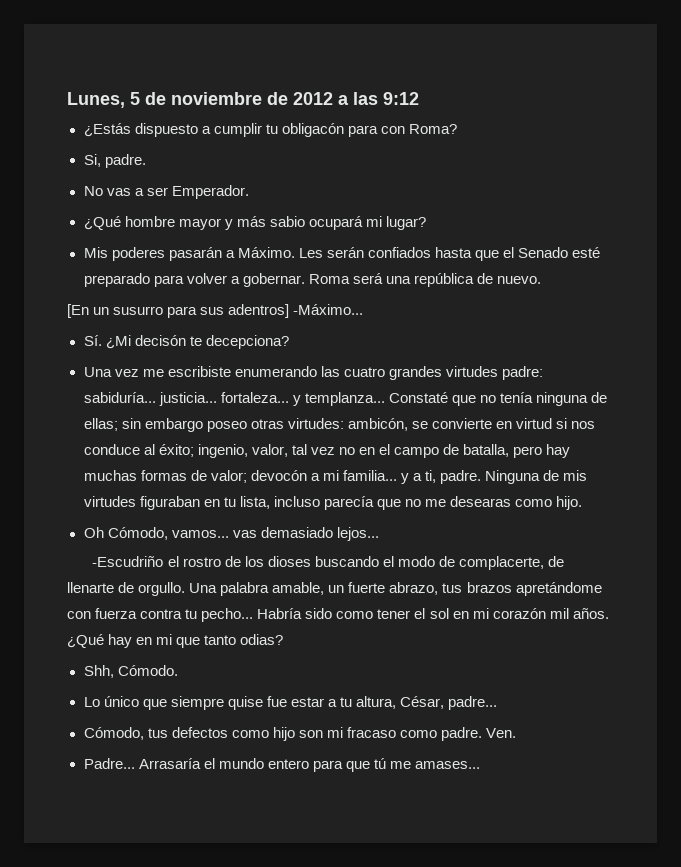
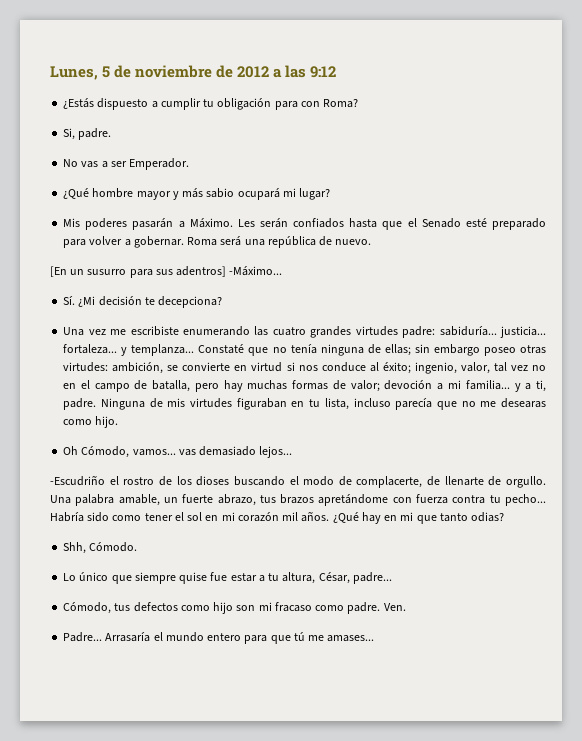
- ¿Estás dispuesto a cumplir tu obligacón para con Roma?
+ ¿Estás dispuesto a cumplir tu obligación para con Roma?
- Sí. ¿Mi decisón te decepciona?
+ Sí. ¿Mi decisión te decepciona?
- Constaté que no tenía ninguna de ellas; sin embargo poseo otras virtudes: ambicón, se convierte en virtud si nos conduce al éxito; ingenio, valor, tal vez no en el campo de batalla, pero hay muchas formas de valor; devocón a mi familia... y a ti, padre.
+ Constaté que no tenía ninguna de ellas; sin embargo poseo otras virtudes: ambición, se convierte en virtud si nos conduce al éxito; ingenio, valor, tal vez no en el campo de batalla, pero hay muchas formas de valor; devoción a mi familia... y a ti, padre.

